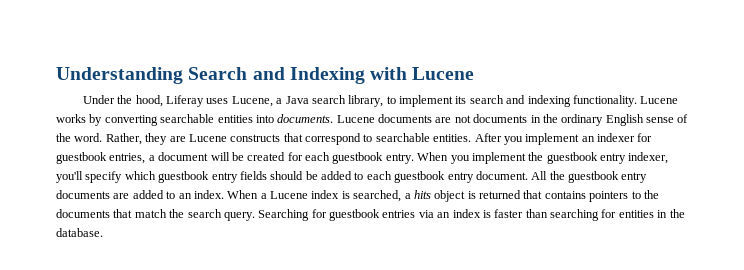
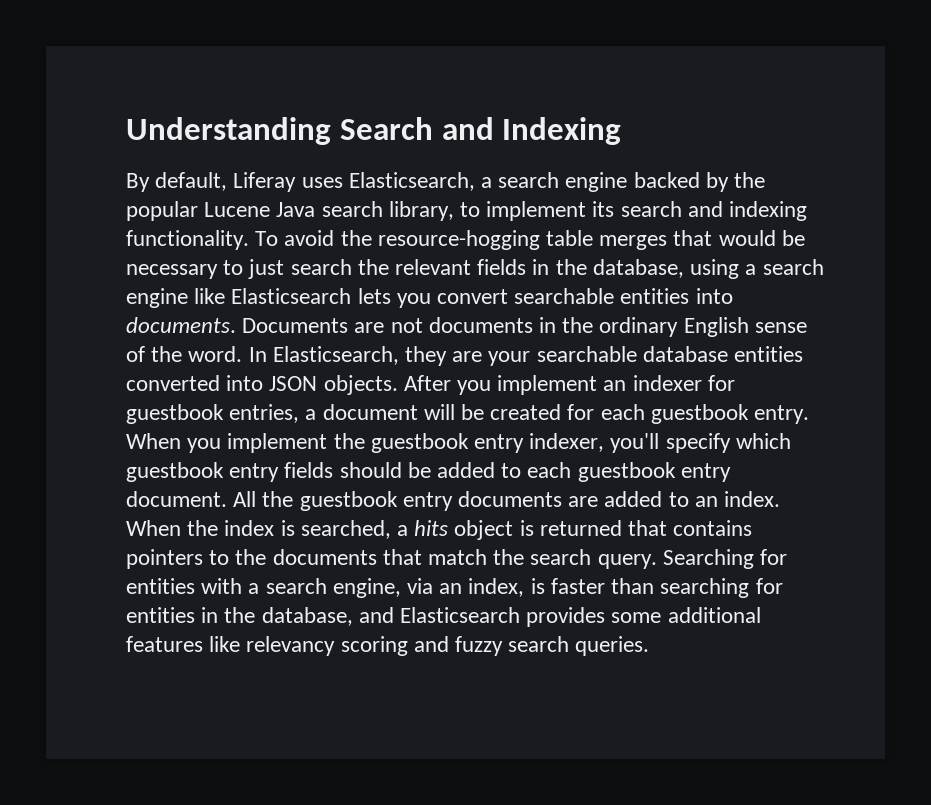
- Understanding Search and Indexing with Lucene
- Under the hood, Liferay uses Lucene, a Java search library, to implement its search and indexing functionality.
+ Understanding Search and Indexing
+ By default, Liferay uses Elasticsearch, a search engine backed by the popular Lucene Java search library, to implement its search and indexing functionality.
- Lucene works by converting searchable entities into documents.
+ To avoid the resource-hogging table merges that would be necessary to just search the relevant fields in the database, using a search engine like Elasticsearch lets you convert searchable entities into documents.
- Lucene documents are not documents in the ordinary English sense of the word.
+ Documents are not documents in the ordinary English sense of the word.
- Rather, they are Lucene constructs that correspond to searchable entities.
+ In Elasticsearch, they are your searchable database entities converted into JSON objects.
- When a Lucene index is searched, a hits object is returned that contains pointers to the documents that match the search query.
+ When the index is searched, a hits object is returned that contains pointers to the documents that match the search query.
- Searching for guestbook entries via an index is faster than searching for entities in the database.
+ Searching for entities with a search engine, via an index, is faster than searching for entities in the database, and Elasticsearch provides some additional features like relevancy scoring and fuzzy search queries.

